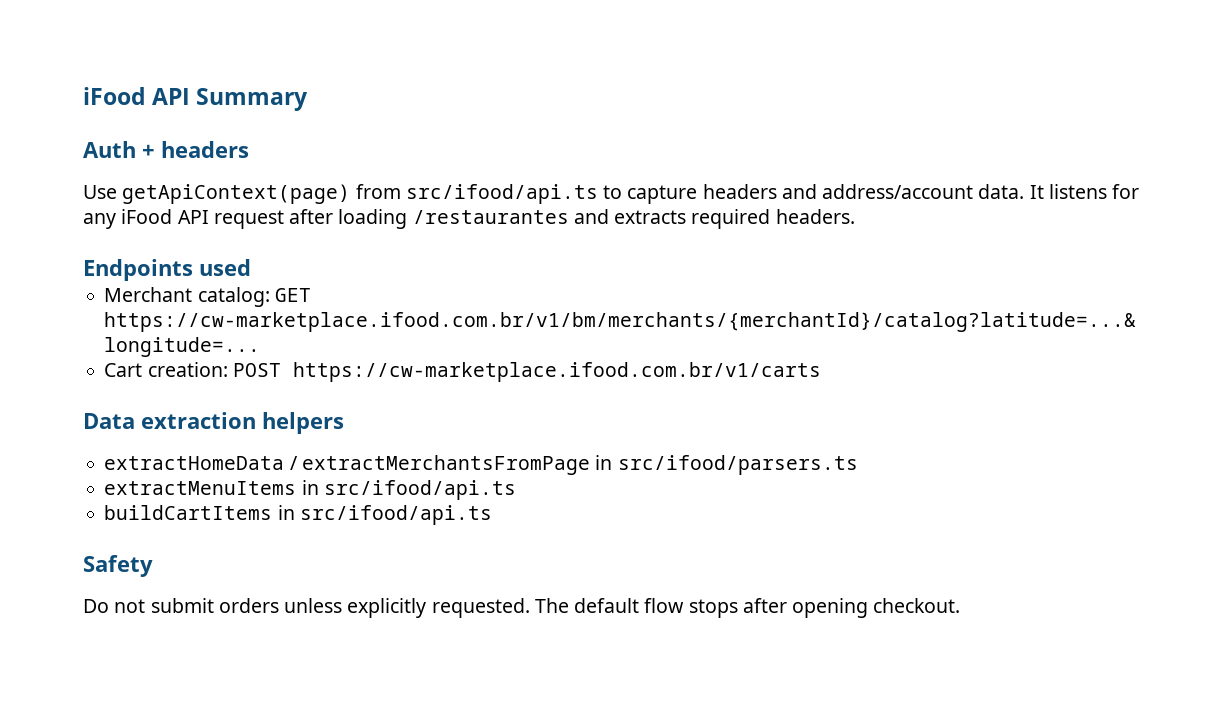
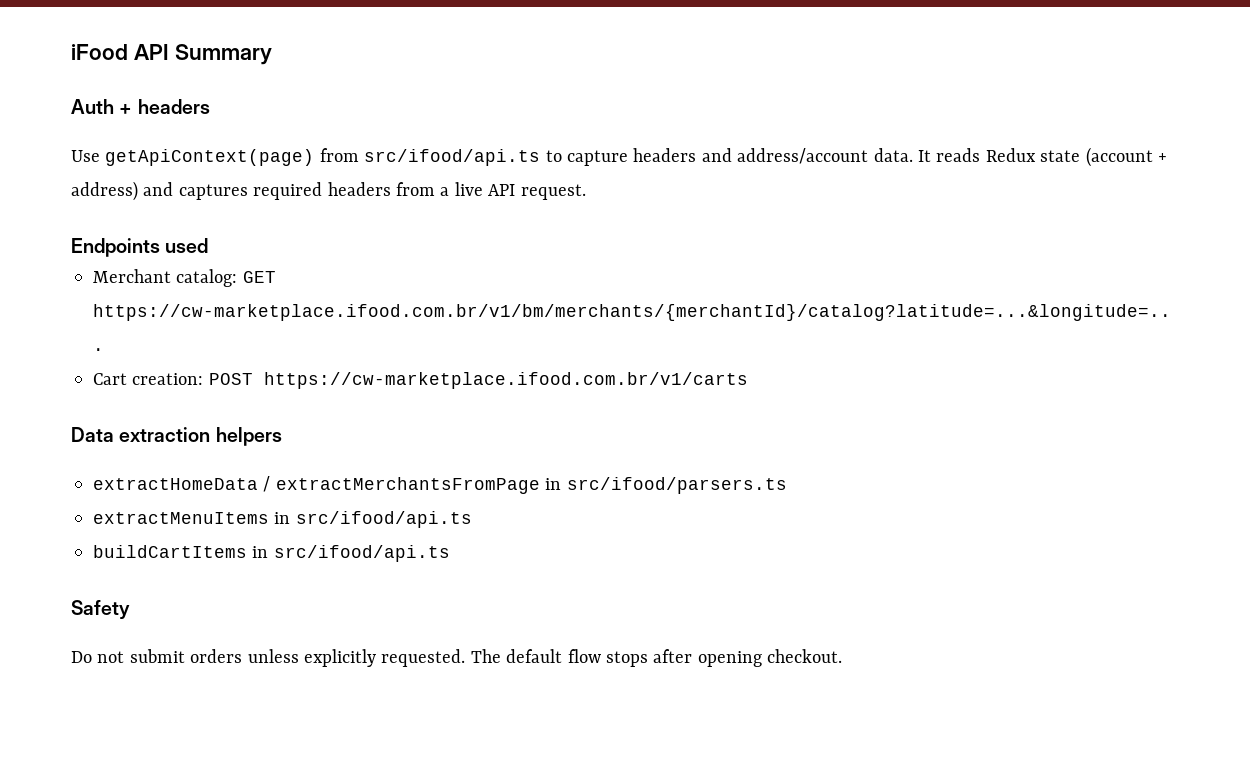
- It listens for any iFood API request after loading /restaurantes and extracts required headers.
+ It reads Redux state (account + address) and captures required headers from a live API request.

